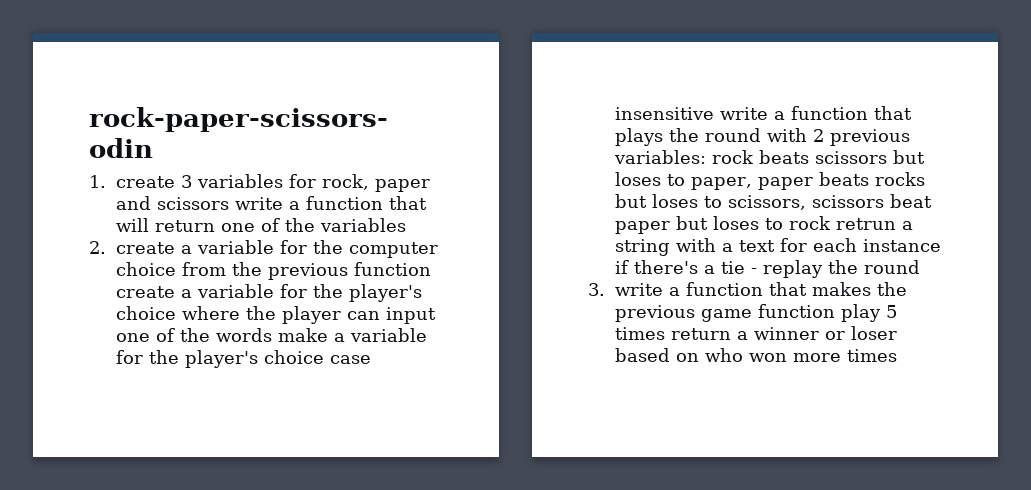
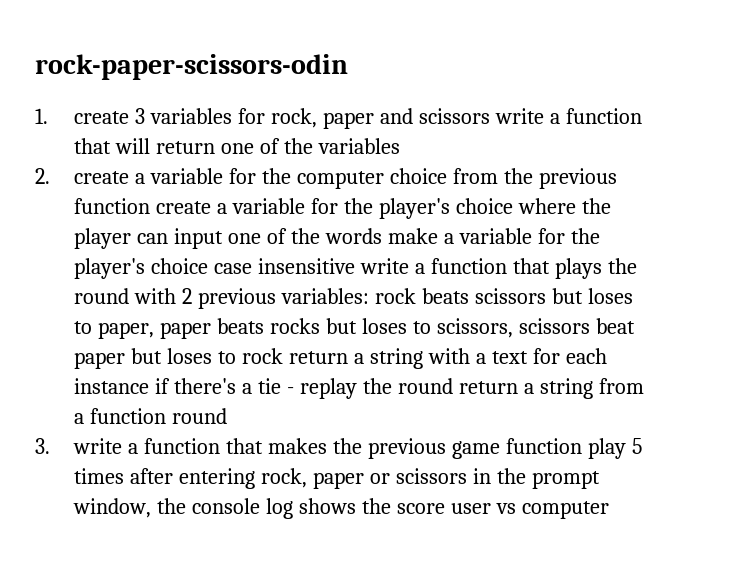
- rock beats scissors but loses to paper, paper beats rocks but loses to scissors, scissors beat paper but loses to rock retrun a string with a text for each instance if there's a tie - replay the round
+ rock beats scissors but loses to paper, paper beats rocks but loses to scissors, scissors beat paper but loses to rock return a string with a text for each instance if there's a tie - replay the round return a string from a function round
- 3. write a function that makes the previous game function play 5 times return a winner or loser based on who won more times
+ 3. write a function that makes the previous game function play 5 times after entering rock, paper or scissors in the prompt window, the console log shows the score user vs computer

